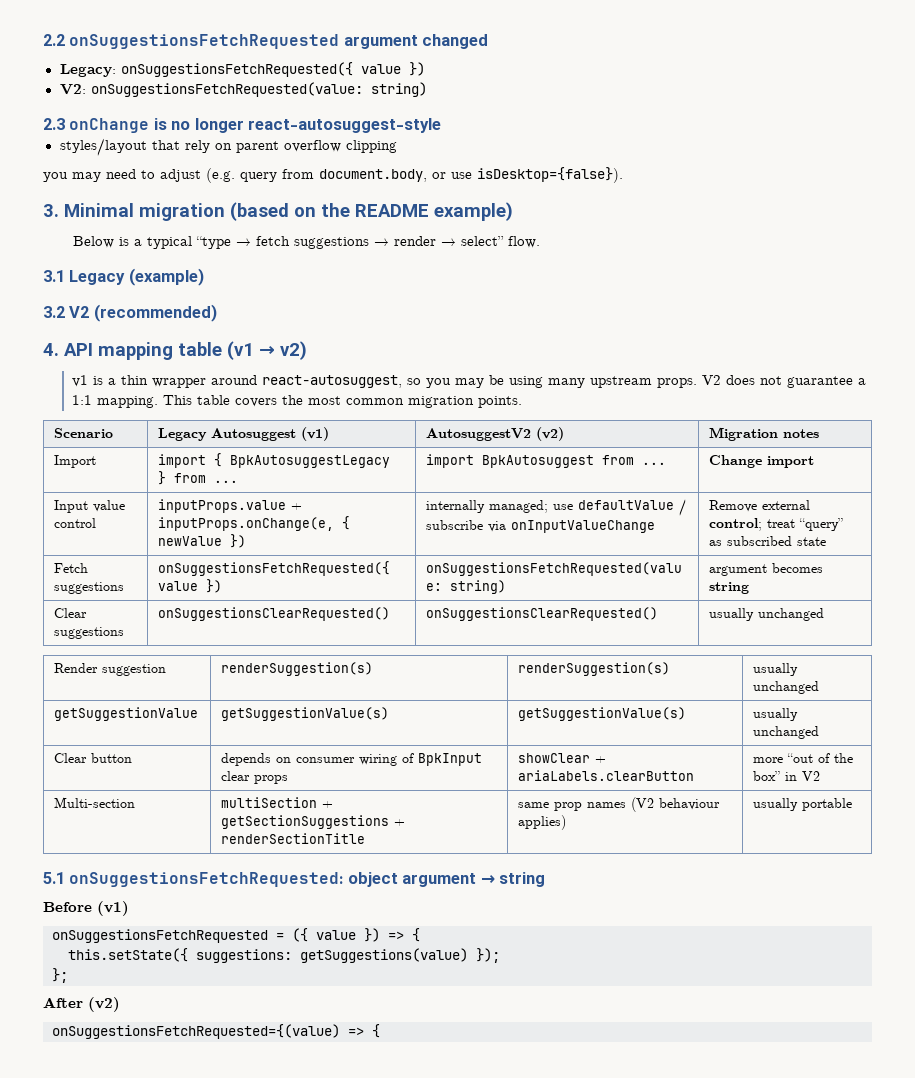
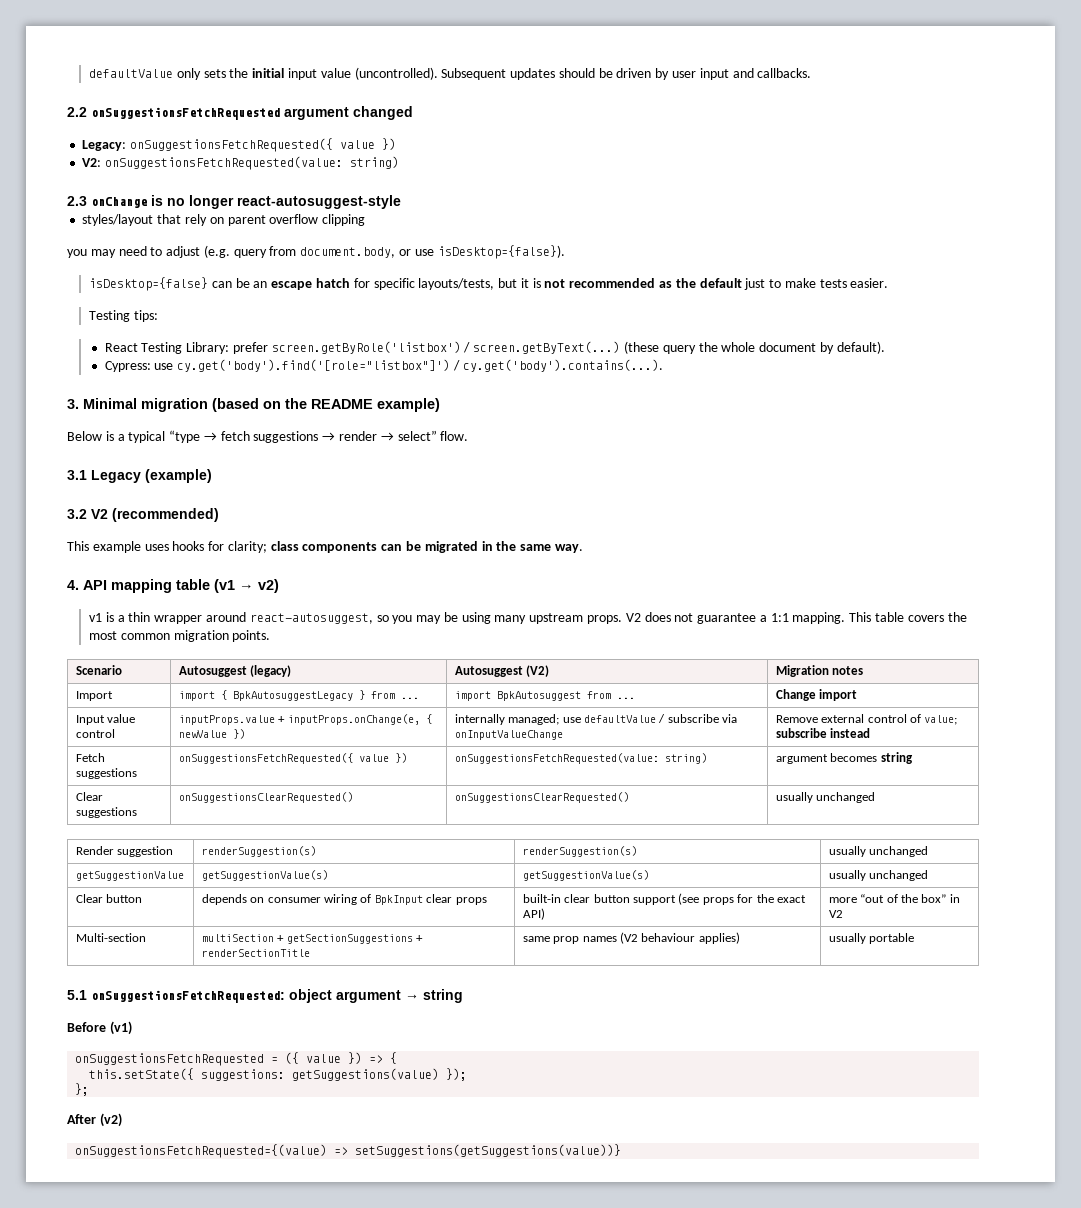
+ defaultValue only sets the initial input value (uncontrolled). Subsequent updates should be driven by user input and callbacks.
+ isDesktop={false} can be an escape hatch for specific layouts/tests, but it is not recommended as the default just to make tests easier.
+ Testing tips:
+ React Testing Library: prefer screen.getByRole('listbox') / screen.getByText(...) (these query the whole document by default).
+ Cypress: use cy.get('body').find('[role="listbox"]') / cy.get('body').contains(...).
+ This example uses hooks for clarity; class components can be migrated in the same way.
- Scenario | Legacy Autosuggest (v1) | AutosuggestV2 (v2) | Migration notes
+ Scenario | Autosuggest (legacy) | Autosuggest (V2) | Migration notes
- Input value control | inputProps.value + inputProps.onChange(e, { newValue }) | internally managed; use defaultValue / subscribe via onInputValueChange | Remove external control; treat “query” as subscribed state
+ Input value control | inputProps.value + inputProps.onChange(e, { newValue }) | internally managed; use defaultValue / subscribe via onInputValueChange | Remove external control of value; subscribe instead
- Clear button | depends on consumer wiring of BpkInput clear props | showClear + ariaLabels.clearButton | more “out of the box” in V2
+ Clear button | depends on consumer wiring of BpkInput clear props | built-in clear button support (see props for the exact API) | more “out of the box” in V2
- onSuggestionsFetchRequested={(value) => {
+ onSuggestionsFetchRequested={(value) => setSuggestions(getSuggestions(value))}

